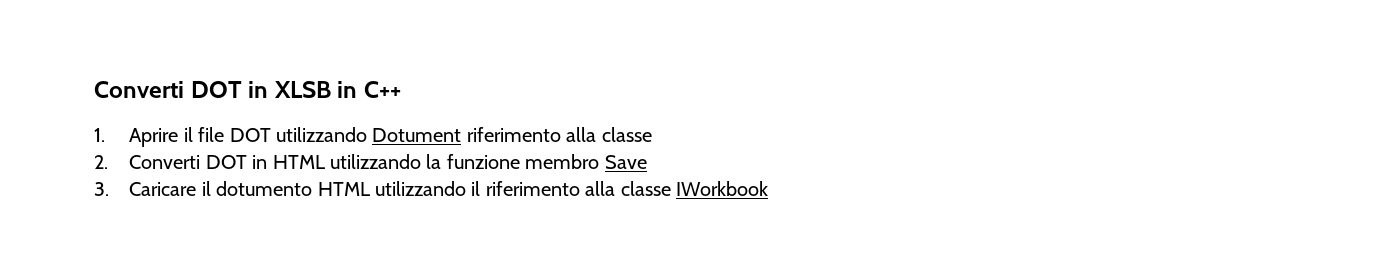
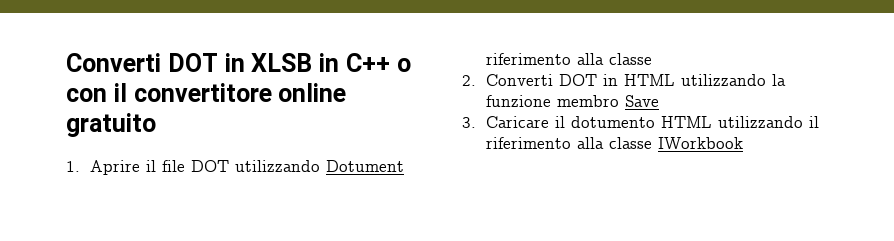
- Converti DOT in XLSB in C++
+ Converti DOT in XLSB in C++ o con il convertitore online gratuito

